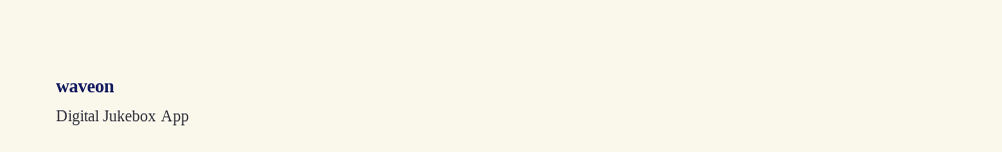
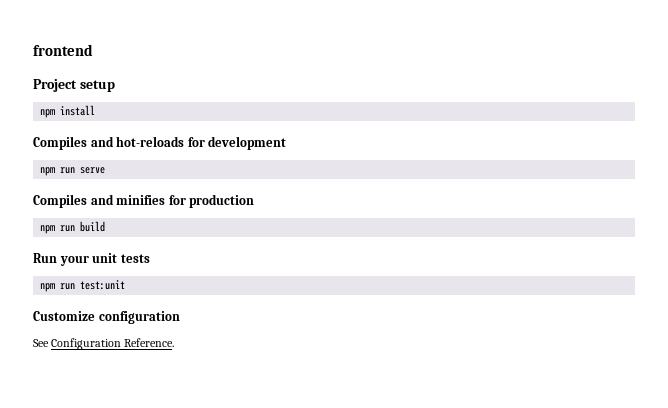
- waveon
- Digital Jukebox App
+ frontend
+ Project setup
+ npm install
+ Compiles and hot-reloads for development
+ npm run serve
+ Compiles and minifies for production
+ npm run build
+ Run your unit tests
+ npm run test:unit
+ Customize configuration
+ See Configuration Reference.

